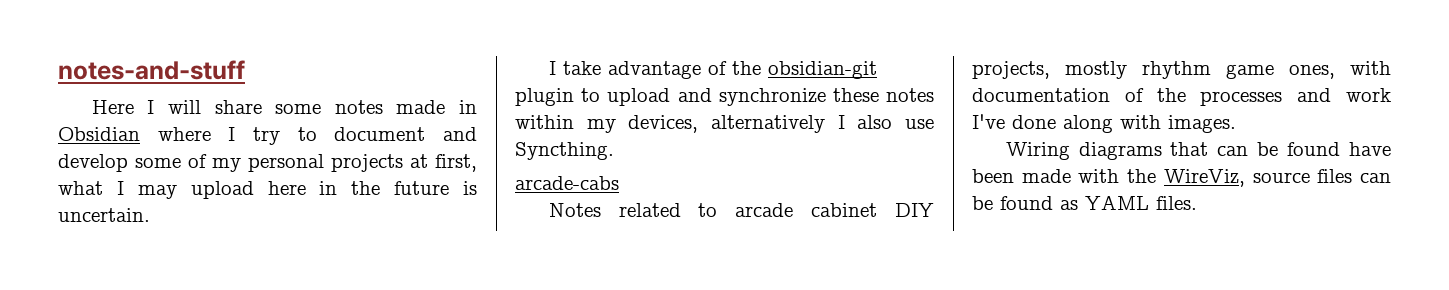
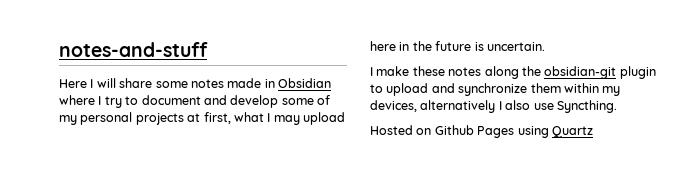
- I take advantage of the obsidian-git plugin to upload and synchronize these notes within my devices, alternatively I also use Syncthing.
+ I make these notes along the obsidian-git plugin to upload and synchronize them within my devices, alternatively I also use Syncthing.
- arcade-cabs
- Notes related to arcade cabinet DIY projects, mostly rhythm game ones, with documentation of the processes and work I've done along with images.
- Wiring diagrams that can be found have been made with the WireViz, source files can be found as YAML files.
+ Hosted on Github Pages using Quartz

